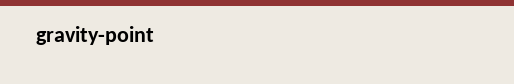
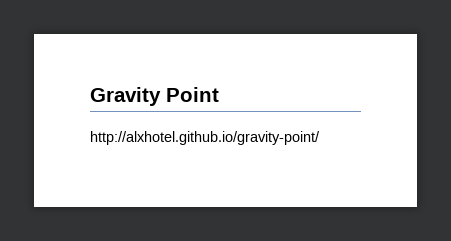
- gravity-point
+ Gravity Point
+ http://alxhotel.github.io/gravity-point/

